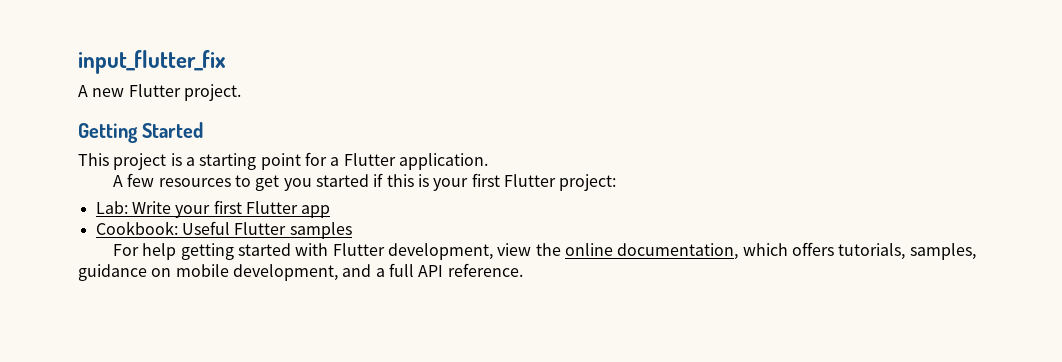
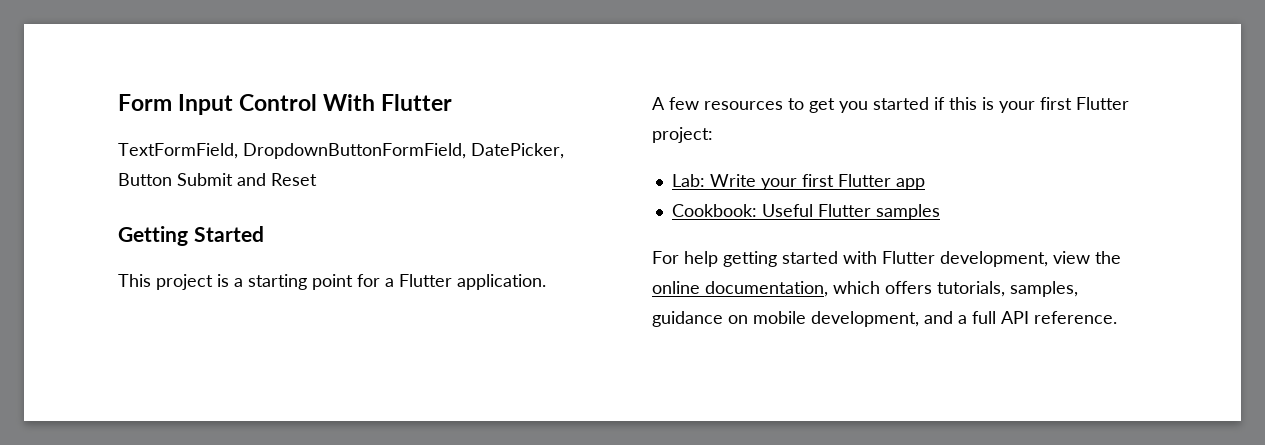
- input_flutter_fix
- A new Flutter project.
+ Form Input Control With Flutter
+ TextFormField, DropdownButtonFormField, DatePicker, Button Submit and Reset

